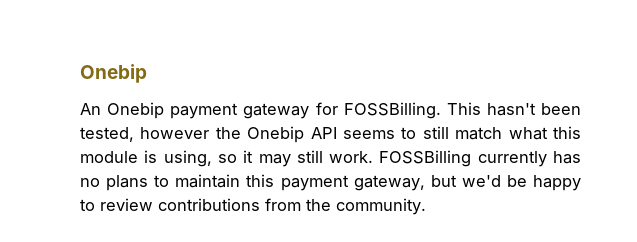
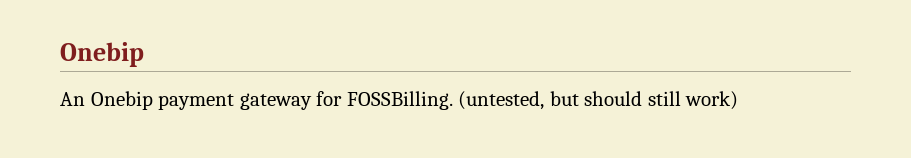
- This hasn't been tested, however the Onebip API seems to still match what this module is using, so it may still work. FOSSBilling currently has no plans to maintain this payment gateway, but we'd be happy to review contributions from the community.
+ (untested, but should still work)

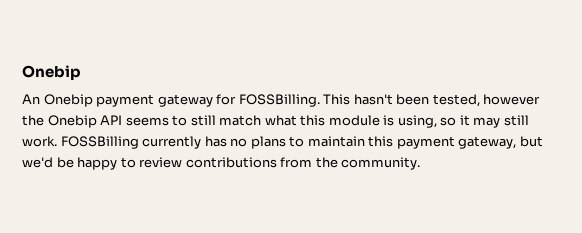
- (untested, but should still work)
+ This hasn't been tested, however the Onebip API seems to still match what this module is using, so it may still work. FOSSBilling currently has no plans to maintain this payment gateway, but we'd be happy to review contributions from the community.

